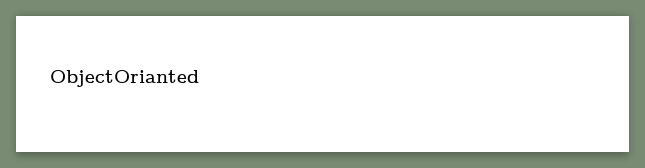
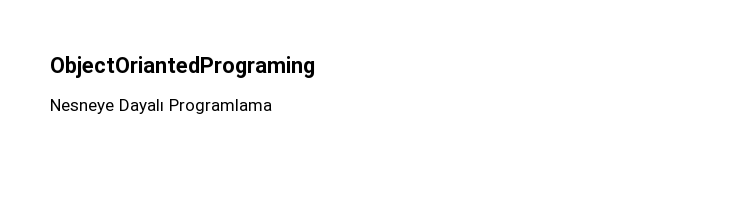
- ObjectOrianted
+ ObjectOriantedPrograming
+ Nesneye Dayalı Programlama

